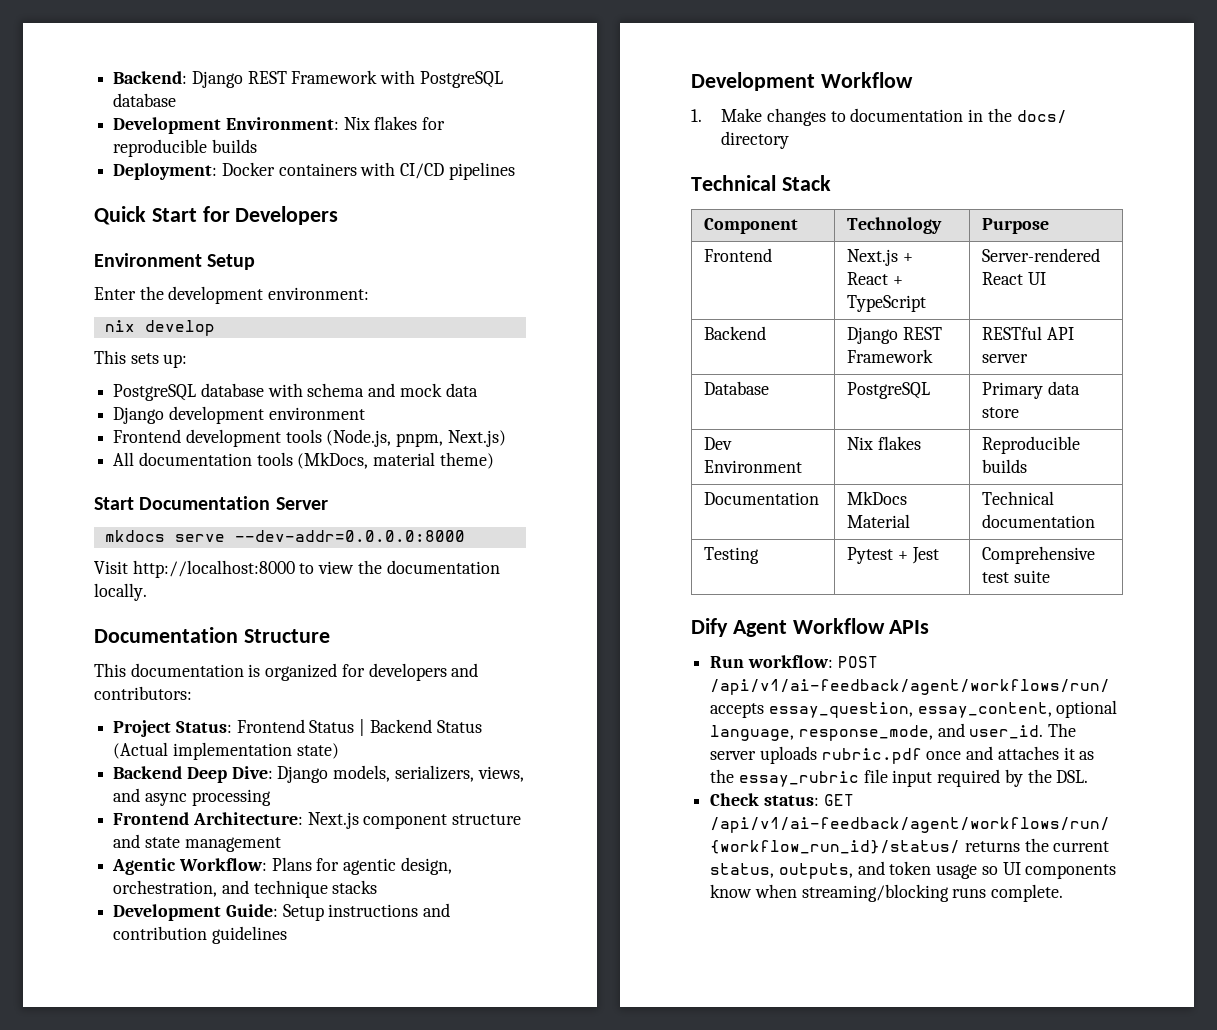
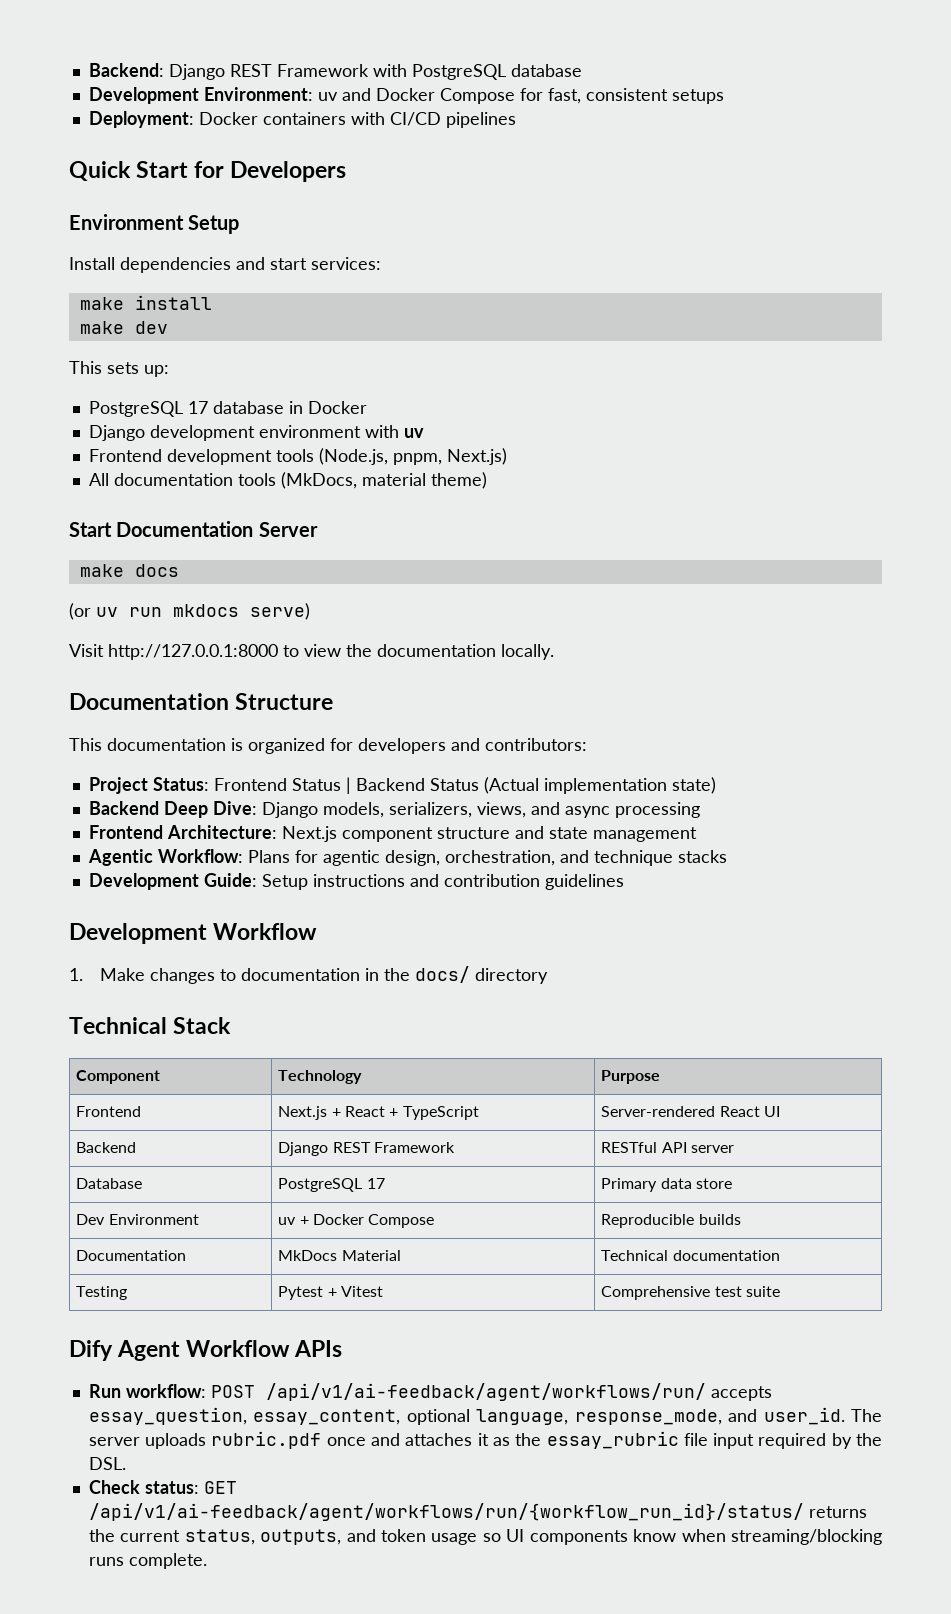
- Development Environment: Nix flakes for reproducible builds
+ Development Environment: uv and Docker Compose for fast, consistent setups
- Enter the development environment:
- nix develop
+ Install dependencies and start services:
+ make install
+ make dev
  This sets up:
- PostgreSQL database with schema and mock data
+ PostgreSQL 17 database in Docker
- Django development environment
+ Django development environment with uv
- mkdocs serve --dev-addr=0.0.0.0:8000
+ make docs
+ (or uv run mkdocs serve)
- Visit http://localhost:8000 to view the documentation locally.
+ Visit http://127.0.0.1:8000 to view the documentation locally.
- Database | PostgreSQL | Primary data store
+ Database | PostgreSQL 17 | Primary data store
- Dev Environment | Nix flakes | Reproducible builds
+ Dev Environment | uv + Docker Compose | Reproducible builds
- Testing | Pytest + Jest | Comprehensive test suite
+ Testing | Pytest + Vitest | Comprehensive test suite

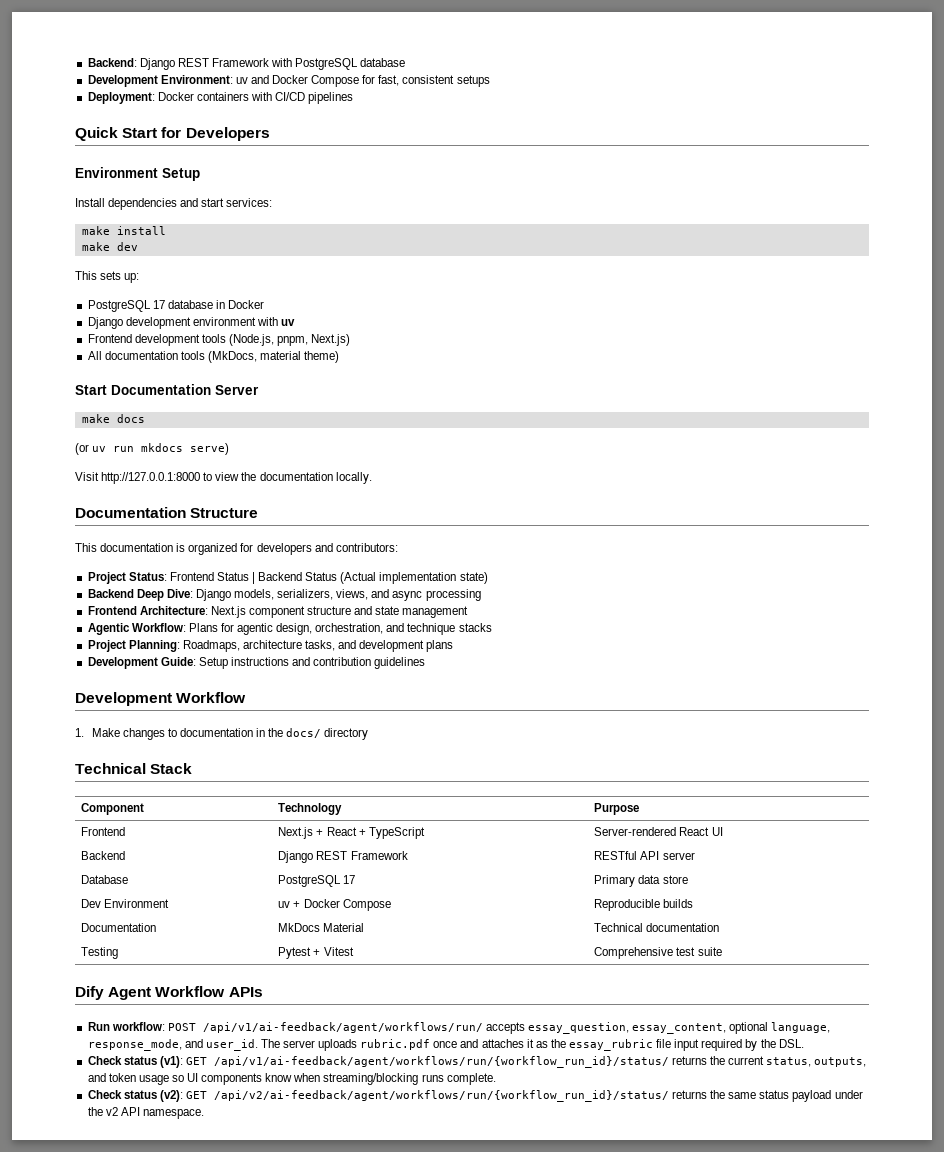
+ Project Planning: Roadmaps, architecture tasks, and development plans
- Check status: GET /api/v1/ai-feedback/agent/workflows/run/{workflow_run_id}/status/ returns the current status, outputs, and token usage so UI components know when streaming/blocking runs complete.
+ Check status (v1): GET /api/v1/ai-feedback/agent/workflows/run/{workflow_run_id}/status/ returns the current status, outputs, and token usage so UI components know when streaming/blocking runs complete.
+ Check status (v2): GET /api/v2/ai-feedback/agent/workflows/run/{workflow_run_id}/status/ returns the same status payload under the v2 API namespace.

